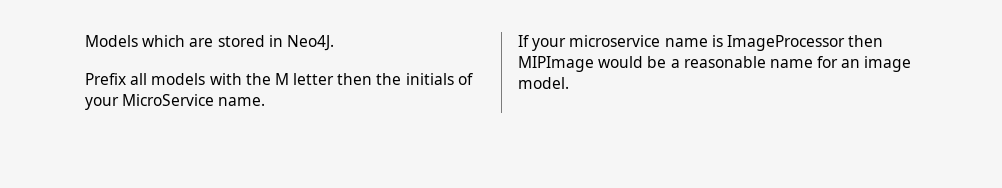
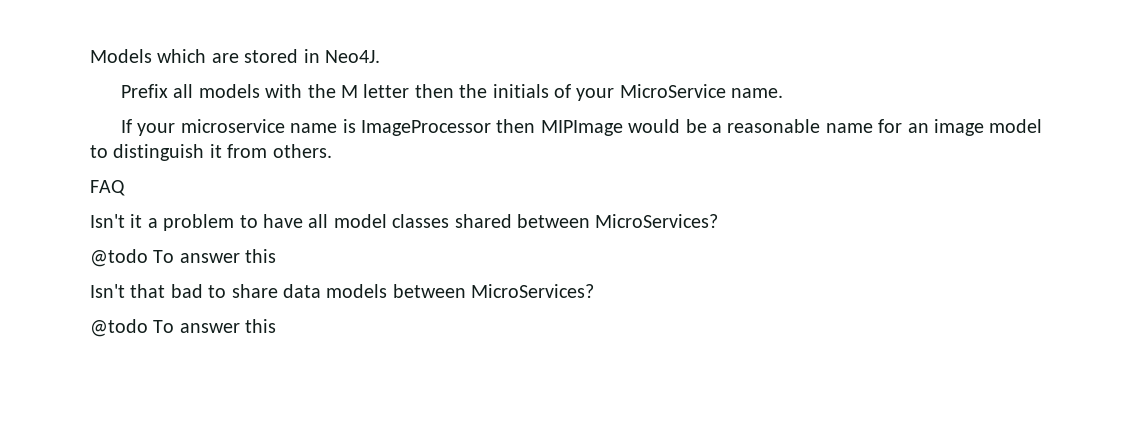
- If your microservice name is ImageProcessor then MIPImage would be a reasonable name for an image model.
+ If your microservice name is ImageProcessor then MIPImage would be a reasonable name for an image model to distinguish it from others.
+ FAQ
+ Isn't it a problem to have all model classes shared between MicroServices?
+ @todo To answer this
+ Isn't that bad to share data models between MicroServices?
+ @todo To answer this

